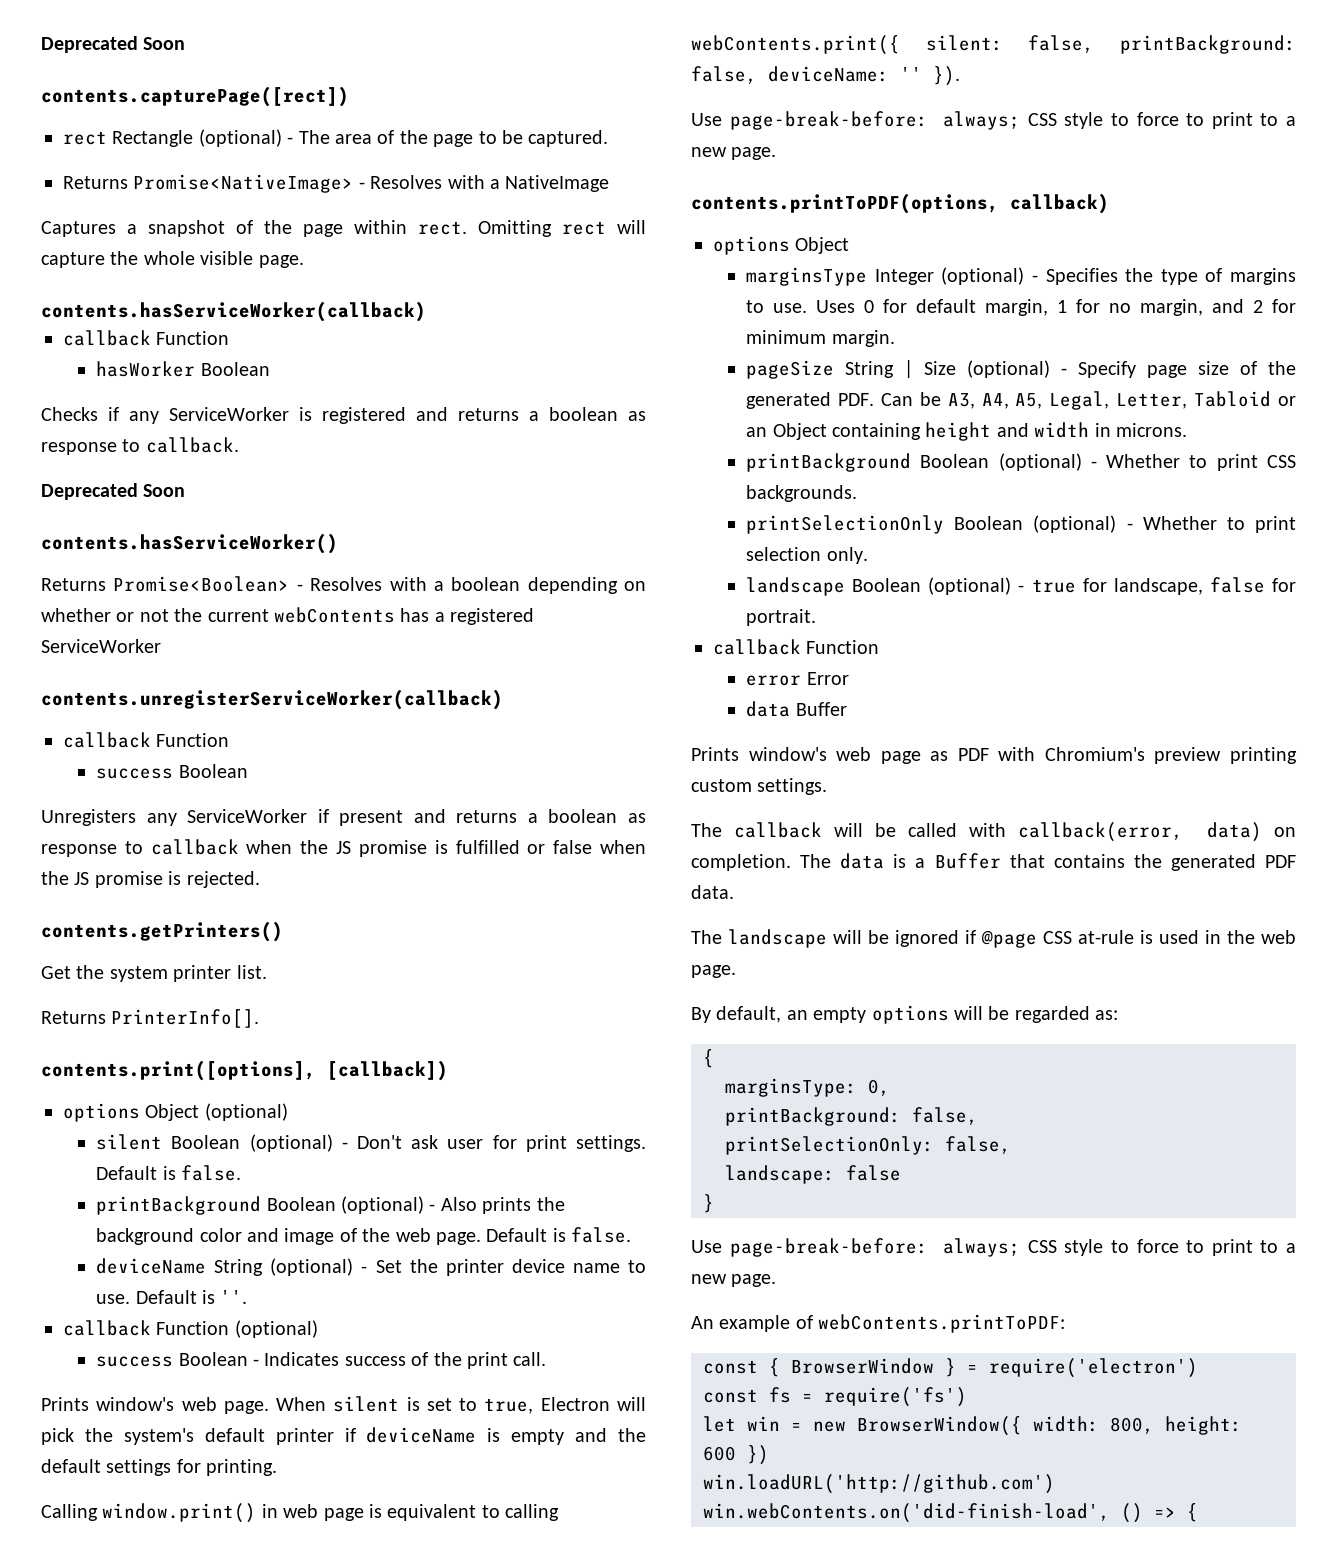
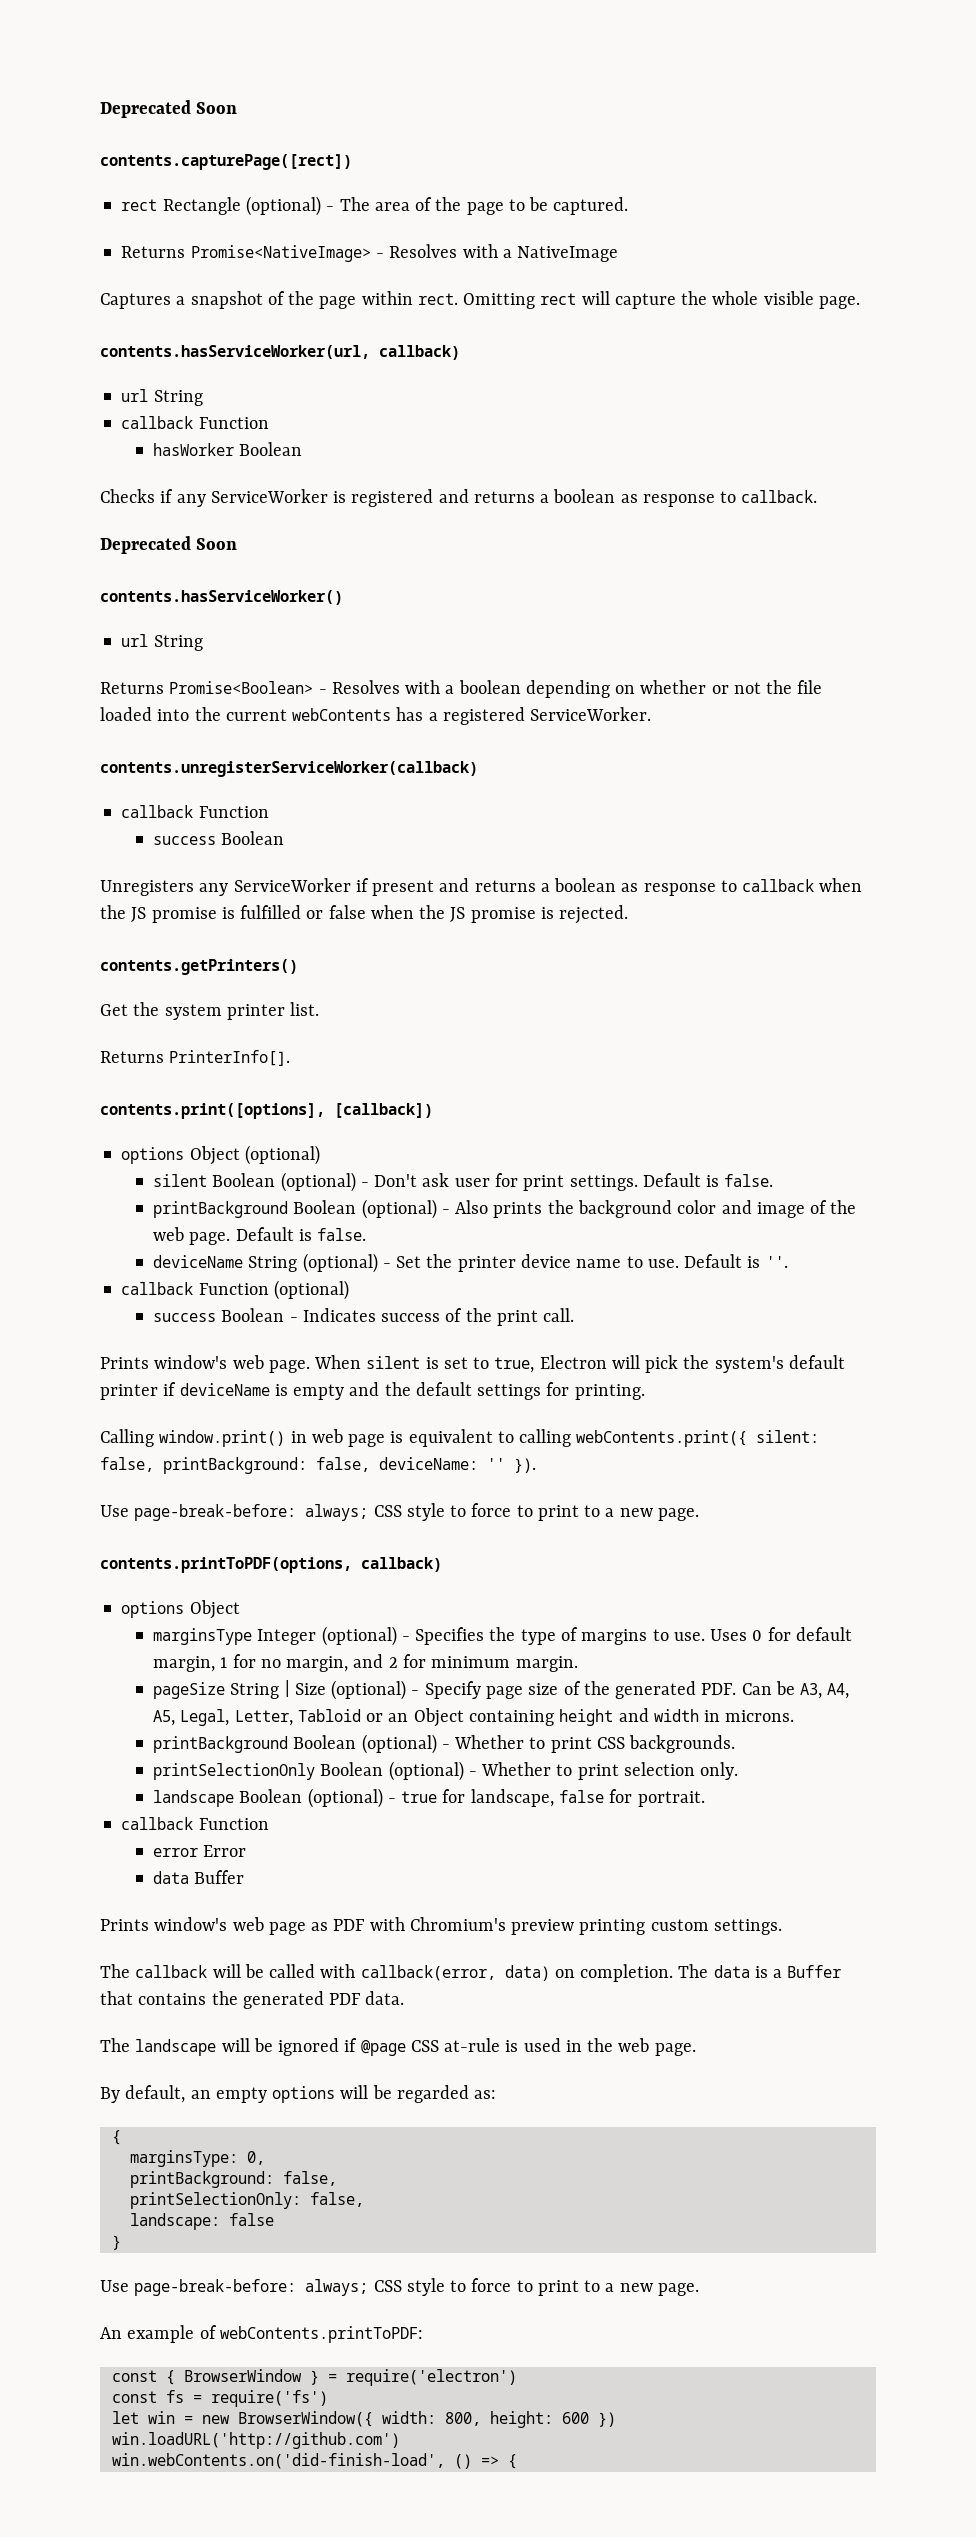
- contents.hasServiceWorker(callback)
+ contents.hasServiceWorker(url, callback)
+ url String
  contents.hasServiceWorker()
+ url String
- Returns Promise<Boolean> - Resolves with a boolean depending on whether or not the current webContents has a registered ServiceWorker
+ Returns Promise<Boolean> - Resolves with a boolean depending on whether or not the file loaded into the current webContents has a registered ServiceWorker.

